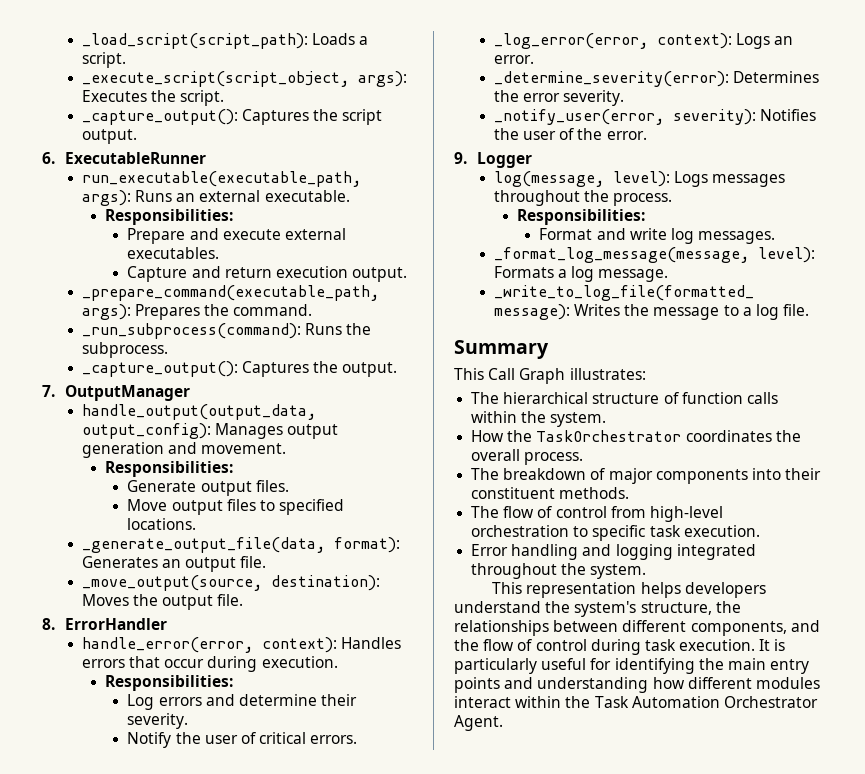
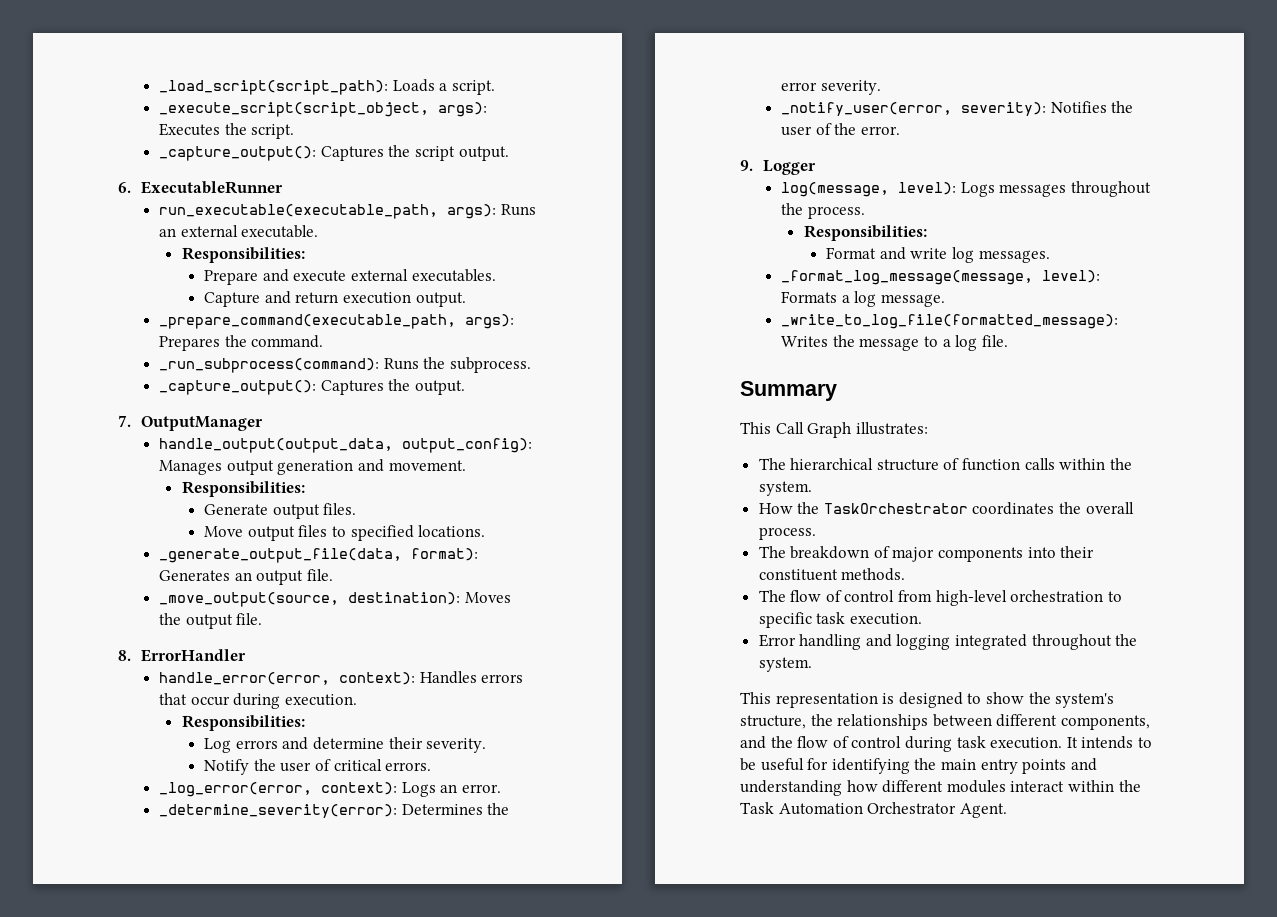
- This representation helps developers understand the system's structure, the relationships between different components, and the flow of control during task execution.
+ This representation is designed to show the system's structure, the relationships between different components, and the flow of control during task execution.
- It is particularly useful for identifying the main entry points and understanding how different modules interact within the Task Automation Orchestrator Agent.
+ It intends to be useful for identifying the main entry points and understanding how different modules interact within the Task Automation Orchestrator Agent.

